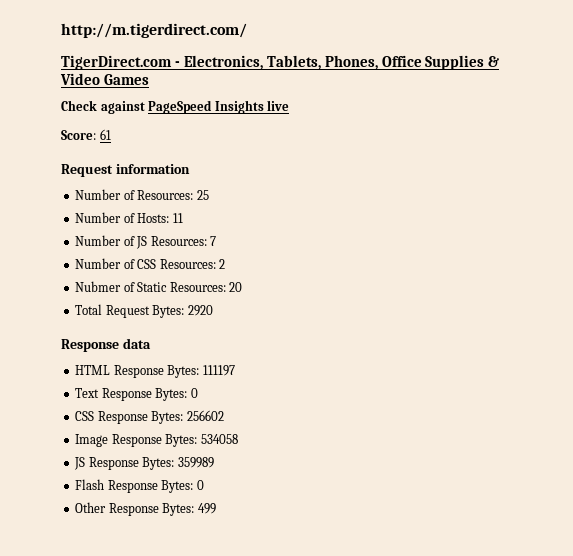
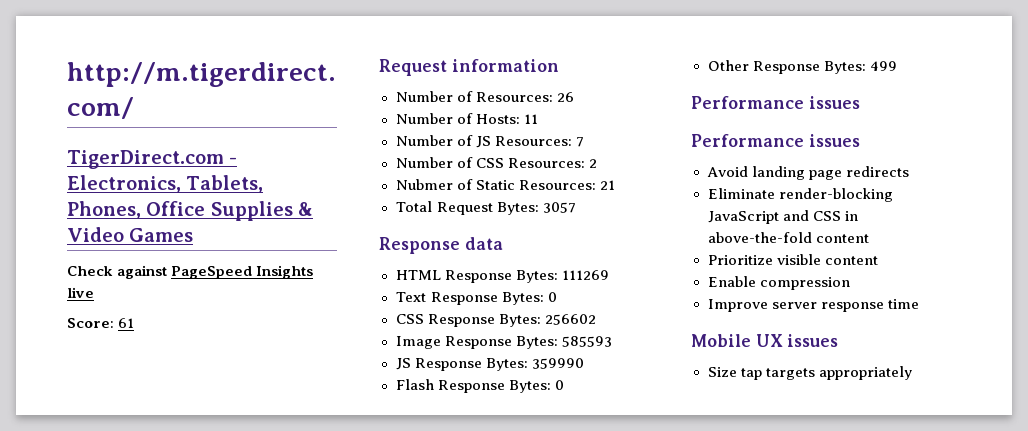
- Number of Resources: 25
+ Number of Resources: 26
- Nubmer of Static Resources: 20
+ Nubmer of Static Resources: 21
- Total Request Bytes: 2920
+ Total Request Bytes: 3057
- HTML Response Bytes: 111197
+ HTML Response Bytes: 111269
- Image Response Bytes: 534058
+ Image Response Bytes: 585593
- JS Response Bytes: 359989
+ JS Response Bytes: 359990
  Other Response Bytes: 499
+ Performance issues
+ Performance issues
+ Avoid landing page redirects
+ Eliminate render-blocking JavaScript and CSS in above-the-fold content
+ Prioritize visible content
+ Enable compression
+ Improve server response time
+ Mobile UX issues
+ Size tap targets appropriately

